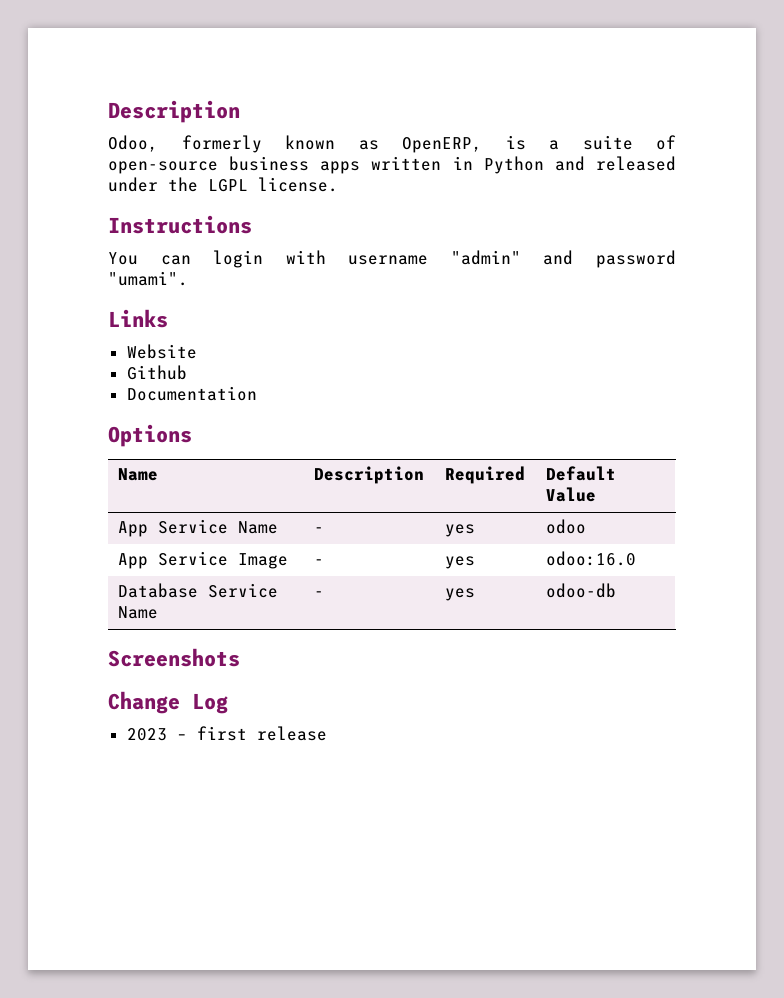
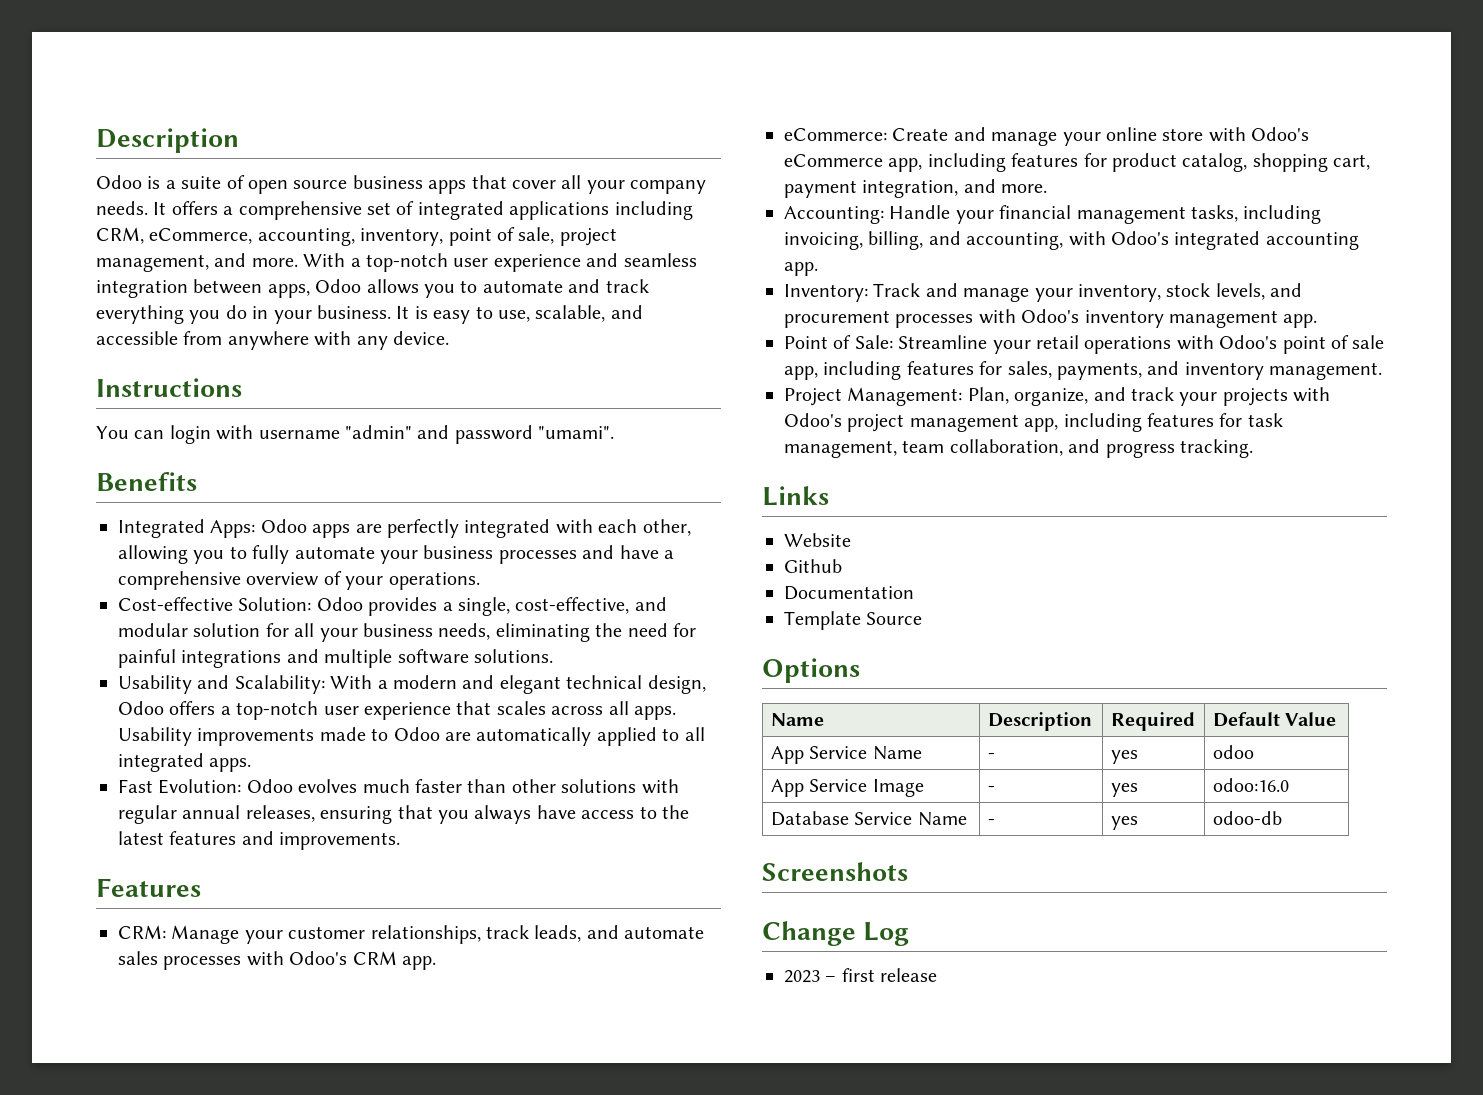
- Odoo, formerly known as OpenERP, is a suite of open-source business apps written in Python and released under the LGPL license.
+ Odoo is a suite of open source business apps that cover all your company needs. It offers a comprehensive set of integrated applications including CRM, eCommerce, accounting, inventory, point of sale, project management, and more. With a top-notch user experience and seamless integration between apps, Odoo allows you to automate and track everything you do in your business. It is easy to use, scalable, and accessible from anywhere with any device.
+ Benefits
+ Integrated Apps: Odoo apps are perfectly integrated with each other, allowing you to fully automate your business processes and have a comprehensive overview of your operations.
+ Cost-effective Solution: Odoo provides a single, cost-effective, and modular solution for all your business needs, eliminating the need for painful integrations and multiple software solutions.
+ Usability and Scalability: With a modern and elegant technical design, Odoo offers a top-notch user experience that scales across all apps. Usability improvements made to Odoo are automatically applied to all integrated apps.
+ Fast Evolution: Odoo evolves much faster than other solutions with regular annual releases, ensuring that you always have access to the latest features and improvements.
+ Features
+ CRM: Manage your customer relationships, track leads, and automate sales processes with Odoo's CRM app.
+ eCommerce: Create and manage your online store with Odoo's eCommerce app, including features for product catalog, shopping cart, payment integration, and more.
+ Accounting: Handle your financial management tasks, including invoicing, billing, and accounting, with Odoo's integrated accounting app.
+ Inventory: Track and manage your inventory, stock levels, and procurement processes with Odoo's inventory management app.
+ Point of Sale: Streamline your retail operations with Odoo's point of sale app, including features for sales, payments, and inventory management.
+ Project Management: Plan, organize, and track your projects with Odoo's project management app, including features for task management, team collaboration, and progress tracking.
+ Template Source

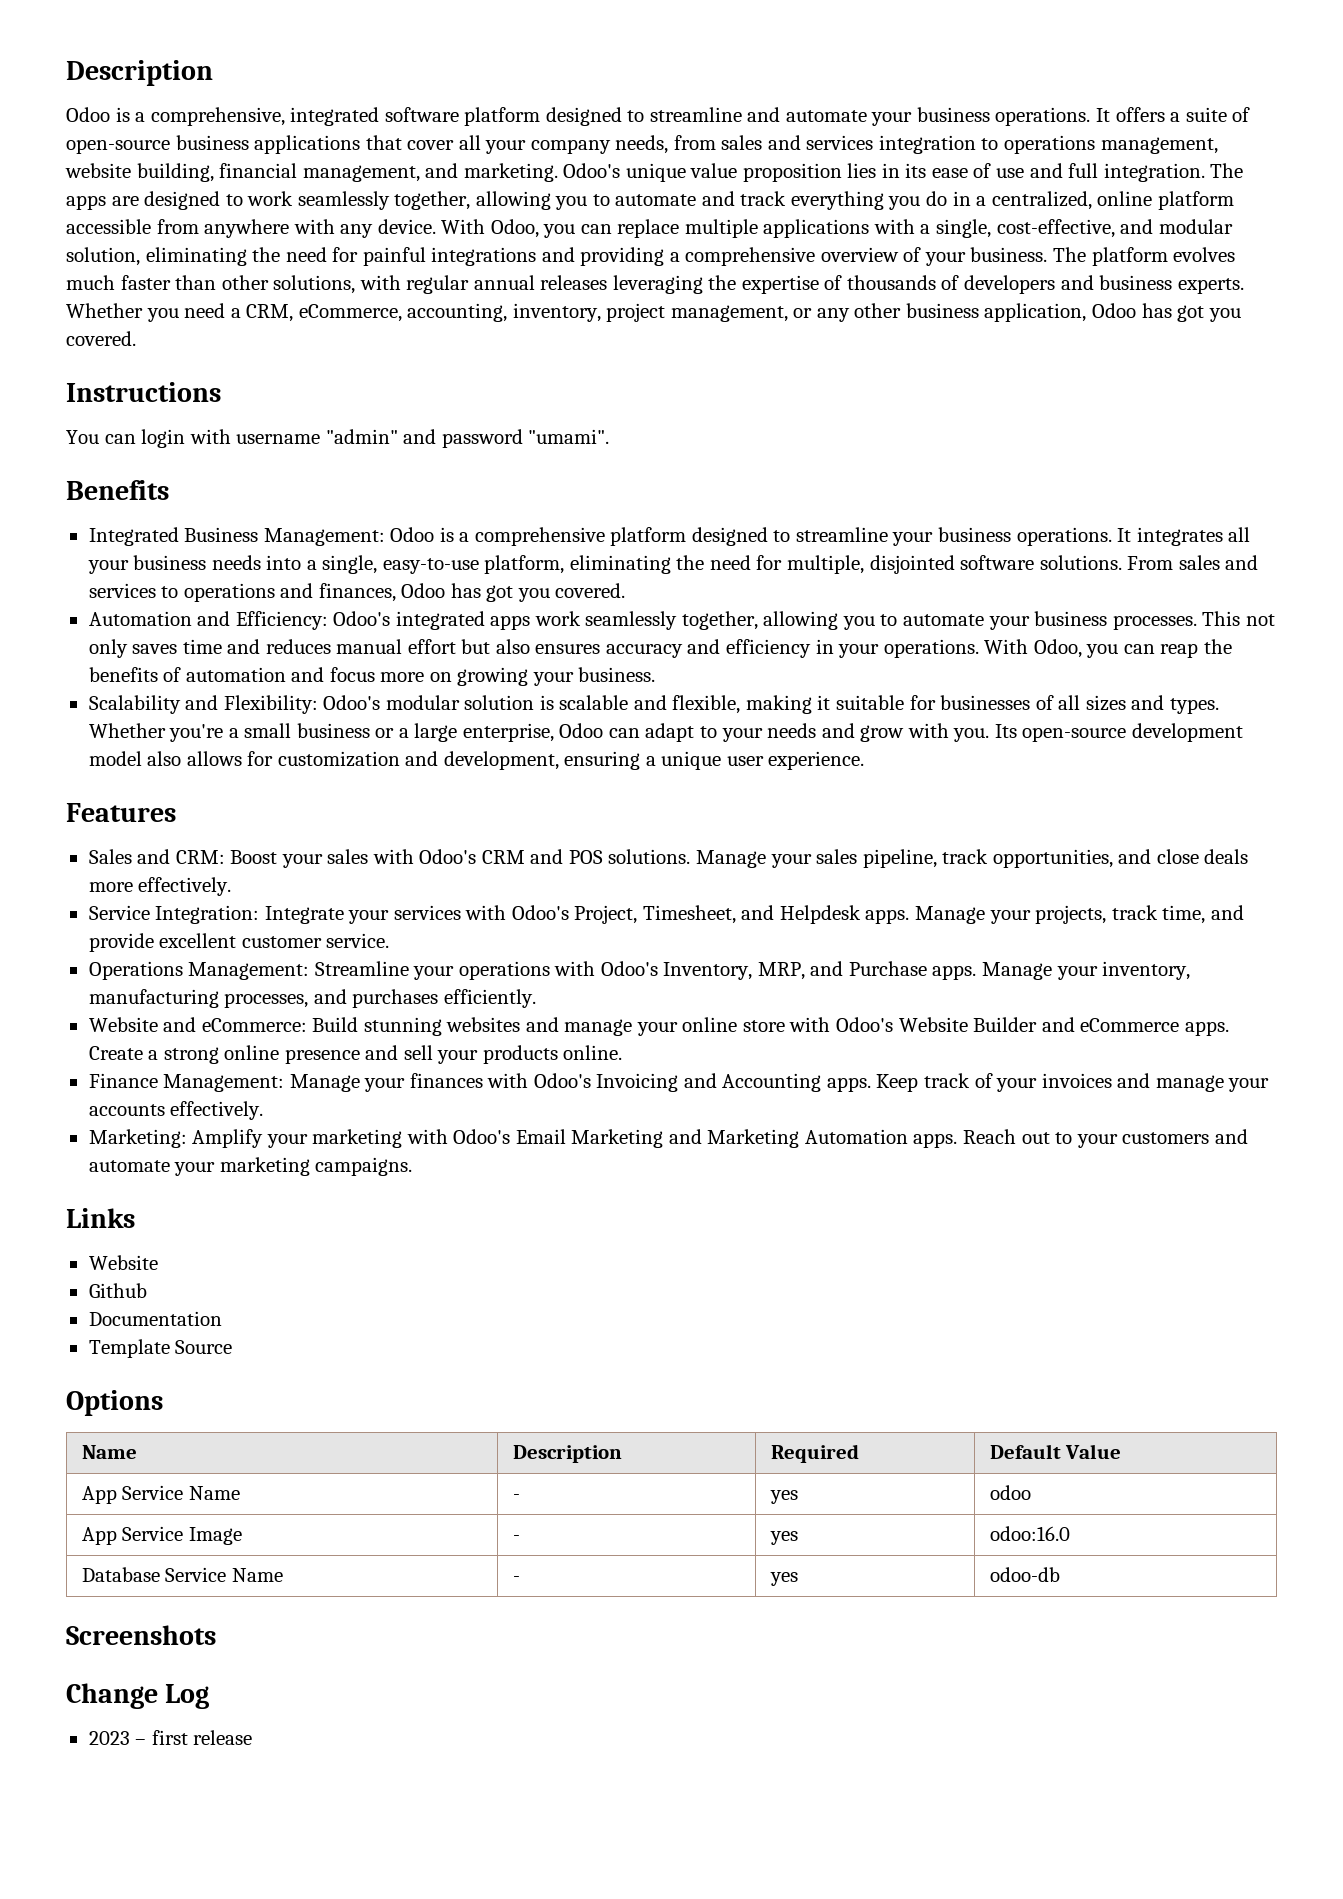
- Odoo is a suite of open source business apps that cover all your company needs. It offers a comprehensive set of integrated applications including CRM, eCommerce, accounting, inventory, point of sale, project management, and more. With a top-notch user experience and seamless integration between apps, Odoo allows you to automate and track everything you do in your business. It is easy to use, scalable, and accessible from anywhere with any device.
+ Odoo is a comprehensive, integrated software platform designed to streamline and automate your business operations. It offers a suite of open-source business applications that cover all your company needs, from sales and services integration to operations management, website building, financial management, and marketing. Odoo's unique value proposition lies in its ease of use and full integration. The apps are designed to work seamlessly together, allowing you to automate and track everything you do in a centralized, online platform accessible from anywhere with any device. With Odoo, you can replace multiple applications with a single, cost-effective, and modular solution, eliminating the need for painful integrations and providing a comprehensive overview of your business. The platform evolves much faster than other solutions, with regular annual releases leveraging the expertise of thousands of developers and business experts. Whether you need a CRM, eCommerce, accounting, inventory, project management, or any other business application, Odoo has got you covered.
- Integrated Apps: Odoo apps are perfectly integrated with each other, allowing you to fully automate your business processes and have a comprehensive overview of your operations.
- Cost-effective Solution: Odoo provides a single, cost-effective, and modular solution for all your business needs, eliminating the need for painful integrations and multiple software solutions.
- Usability and Scalability: With a modern and elegant technical design, Odoo offers a top-notch user experience that scales across all apps. Usability improvements made to Odoo are automatically applied to all integrated apps.
- Fast Evolution: Odoo evolves much faster than other solutions with regular annual releases, ensuring that you always have access to the latest features and improvements.
+ Integrated Business Management: Odoo is a comprehensive platform designed to streamline your business operations. It integrates all your business needs into a single, easy-to-use platform, eliminating the need for multiple, disjointed software solutions. From sales and services to operations and finances, Odoo has got you covered.
+ Automation and Efficiency: Odoo's integrated apps work seamlessly together, allowing you to automate your business processes. This not only saves time and reduces manual effort but also ensures accuracy and efficiency in your operations. With Odoo, you can reap the benefits of automation and focus more on growing your business.
+ Scalability and Flexibility: Odoo's modular solution is scalable and flexible, making it suitable for businesses of all sizes and types. Whether you're a small business or a large enterprise, Odoo can adapt to your needs and grow with you. Its open-source development model also allows for customization and development, ensuring a unique user experience.
  Features
- CRM: Manage your customer relationships, track leads, and automate sales processes with Odoo's CRM app.
- eCommerce: Create and manage your online store with Odoo's eCommerce app, including features for product catalog, shopping cart, payment integration, and more.
- Accounting: Handle your financial management tasks, including invoicing, billing, and accounting, with Odoo's integrated accounting app.
- Inventory: Track and manage your inventory, stock levels, and procurement processes with Odoo's inventory management app.
- Point of Sale: Streamline your retail operations with Odoo's point of sale app, including features for sales, payments, and inventory management.
- Project Management: Plan, organize, and track your projects with Odoo's project management app, including features for task management, team collaboration, and progress tracking.
+ Sales and CRM: Boost your sales with Odoo's CRM and POS solutions. Manage your sales pipeline, track opportunities, and close deals more effectively.
+ Service Integration: Integrate your services with Odoo's Project, Timesheet, and Helpdesk apps. Manage your projects, track time, and provide excellent customer service.
+ Operations Management: Streamline your operations with Odoo's Inventory, MRP, and Purchase apps. Manage your inventory, manufacturing processes, and purchases efficiently.
+ Website and eCommerce: Build stunning websites and manage your online store with Odoo's Website Builder and eCommerce apps. Create a strong online presence and sell your products online.
+ Finance Management: Manage your finances with Odoo's Invoicing and Accounting apps. Keep track of your invoices and manage your accounts effectively.
+ Marketing: Amplify your marketing with Odoo's Email Marketing and Marketing Automation apps. Reach out to your customers and automate your marketing campaigns.

